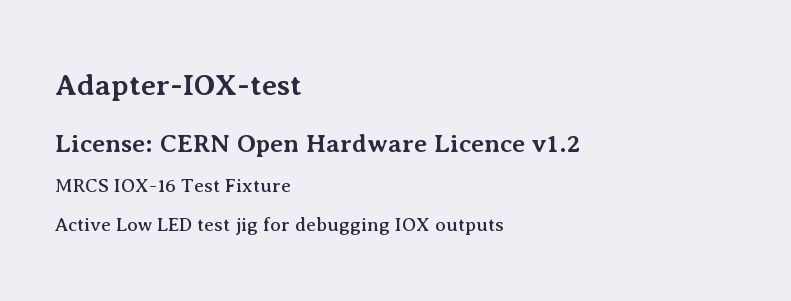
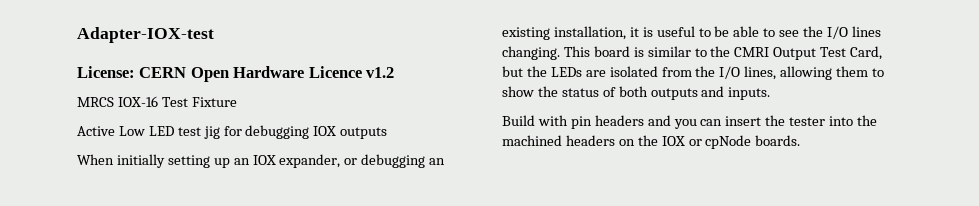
+ When initially setting up an IOX expander, or debugging an existing installation, it is useful to be able to see the I/O lines changing. This board is similar to the CMRI Output Test Card, but the LEDs are isolated from the I/O lines, allowing them to show the status of both outputs and inputs.
+ Build with pin headers and you can insert the tester into the machined headers on the IOX or cpNode boards.

